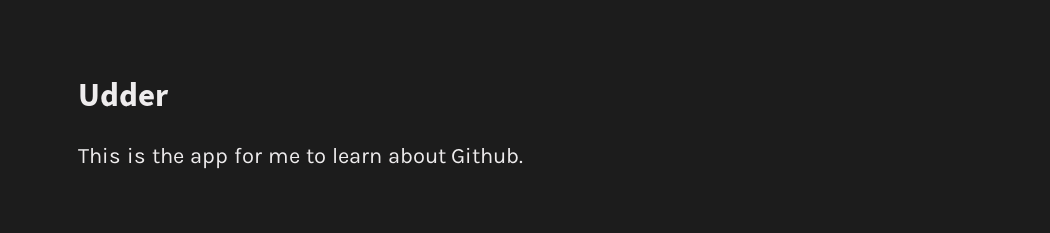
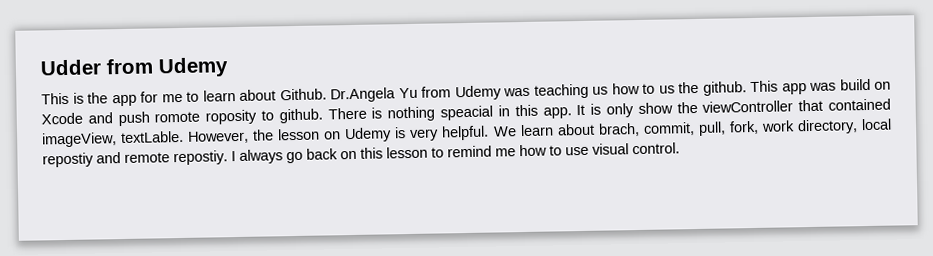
- Udder
+ Udder from Udemy
+ Dr.Angela Yu from Udemy was teaching us how to us the github. This app was build on Xcode and push romote roposity to github. There is nothing speacial in this app. It is only show the viewController that contained imageView, textLable. However, the lesson on Udemy is very helpful. We learn about brach, commit, pull, fork, work directory, local repostiy and remote repostiy. I always go back on this lesson to remind me how to use visual control.

